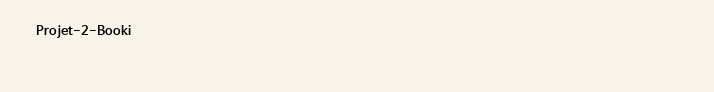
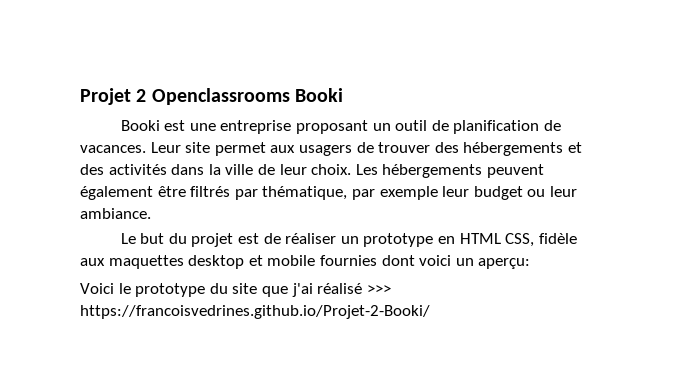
- Projet-2-Booki
+ Projet 2 Openclassrooms Booki
+ Booki est une entreprise proposant un outil de planification de vacances. Leur site permet aux usagers de trouver des hébergements et des activités dans la ville de leur choix. Les hébergements peuvent également être filtrés par thématique, par exemple leur budget ou leur ambiance.
+ Le but du projet est de réaliser un prototype en HTML CSS, fidèle aux maquettes desktop et mobile fournies dont voici un aperçu:
+ Voici le prototype du site que j'ai réalisé >>> https://francoisvedrines.github.io/Projet-2-Booki/

